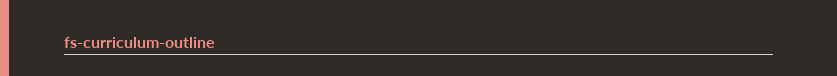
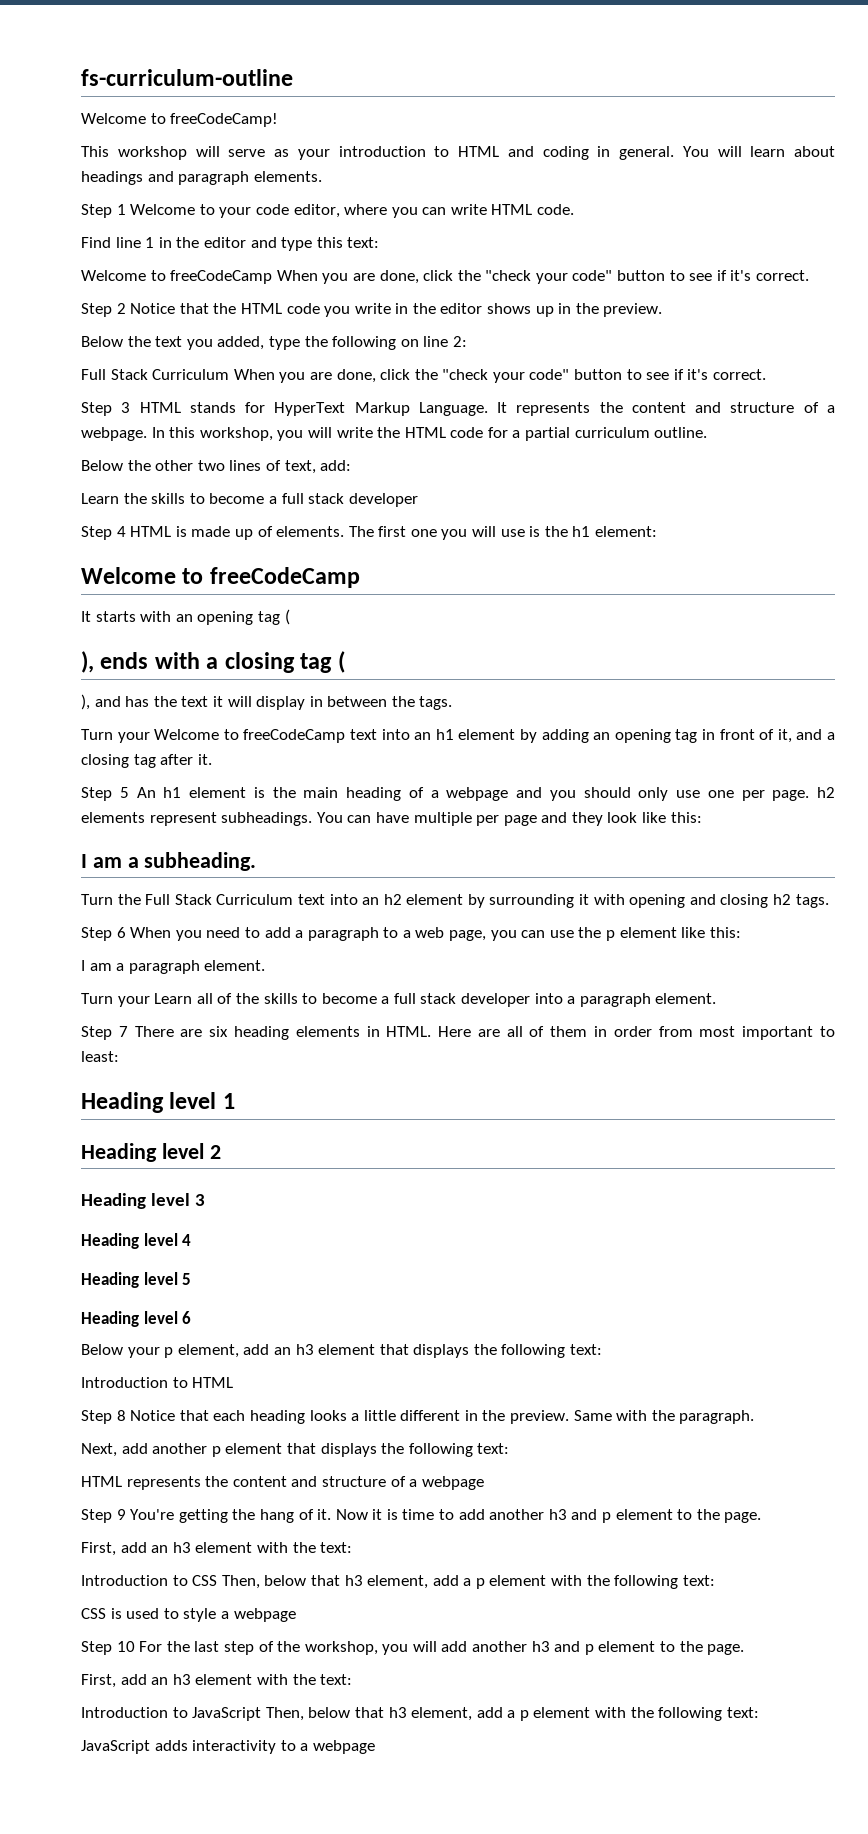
+ Welcome to freeCodeCamp!
+ This workshop will serve as your introduction to HTML and coding in general. You will learn about headings and paragraph elements.
+ Step 1 Welcome to your code editor, where you can write HTML code.
+ Find line 1 in the editor and type this text:
+ Welcome to freeCodeCamp When you are done, click the "check your code" button to see if it's correct.
+ Step 2 Notice that the HTML code you write in the editor shows up in the preview.
+ Below the text you added, type the following on line 2:
+ Full Stack Curriculum When you are done, click the "check your code" button to see if it's correct.
+ Step 3 HTML stands for HyperText Markup Language. It represents the content and structure of a webpage. In this workshop, you will write the HTML code for a partial curriculum outline.
+ Below the other two lines of text, add:
+ Learn the skills to become a full stack developer
+ Step 4 HTML is made up of elements. The first one you will use is the h1 element:
+ Welcome to freeCodeCamp
+ It starts with an opening tag (
+ ), ends with a closing tag (
+ ), and has the text it will display in between the tags.
+ Turn your Welcome to freeCodeCamp text into an h1 element by adding an opening tag in front of it, and a closing tag after it.
+ Step 5 An h1 element is the main heading of a webpage and you should only use one per page. h2 elements represent subheadings. You can have multiple per page and they look like this:
+ I am a subheading.
+ Turn the Full Stack Curriculum text into an h2 element by surrounding it with opening and closing h2 tags.
+ Step 6 When you need to add a paragraph to a web page, you can use the p element like this:
+ I am a paragraph element.
+ Turn your Learn all of the skills to become a full stack developer into a paragraph element.
+ Step 7 There are six heading elements in HTML. Here are all of them in order from most important to least:
+ Heading level 1
+ Heading level 2
+ Heading level 3
+ Heading level 4
+ Heading level 5
+ Heading level 6
+ Below your p element, add an h3 element that displays the following text:
+ Introduction to HTML
+ Step 8 Notice that each heading looks a little different in the preview. Same with the paragraph.
+ Next, add another p element that displays the following text:
+ HTML represents the content and structure of a webpage
+ Step 9 You're getting the hang of it. Now it is time to add another h3 and p element to the page.
+ First, add an h3 element with the text:
+ Introduction to CSS Then, below that h3 element, add a p element with the following text:
+ CSS is used to style a webpage
+ Step 10 For the last step of the workshop, you will add another h3 and p element to the page.
+ First, add an h3 element with the text:
+ Introduction to JavaScript Then, below that h3 element, add a p element with the following text:
+ JavaScript adds interactivity to a webpage

